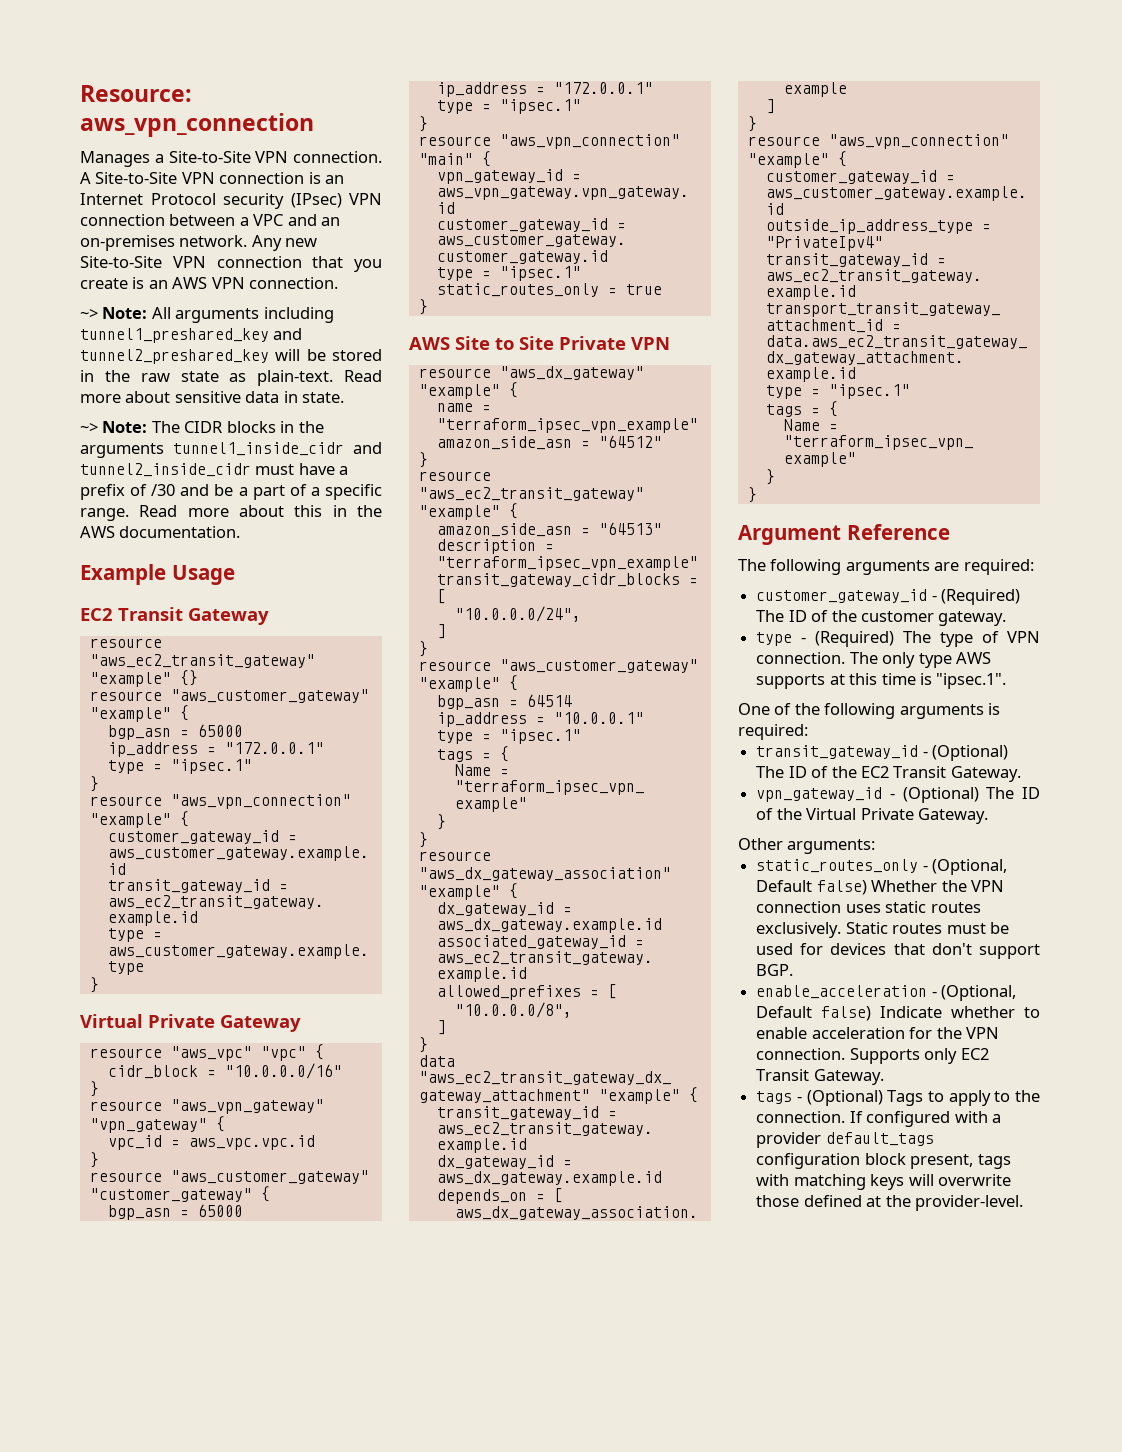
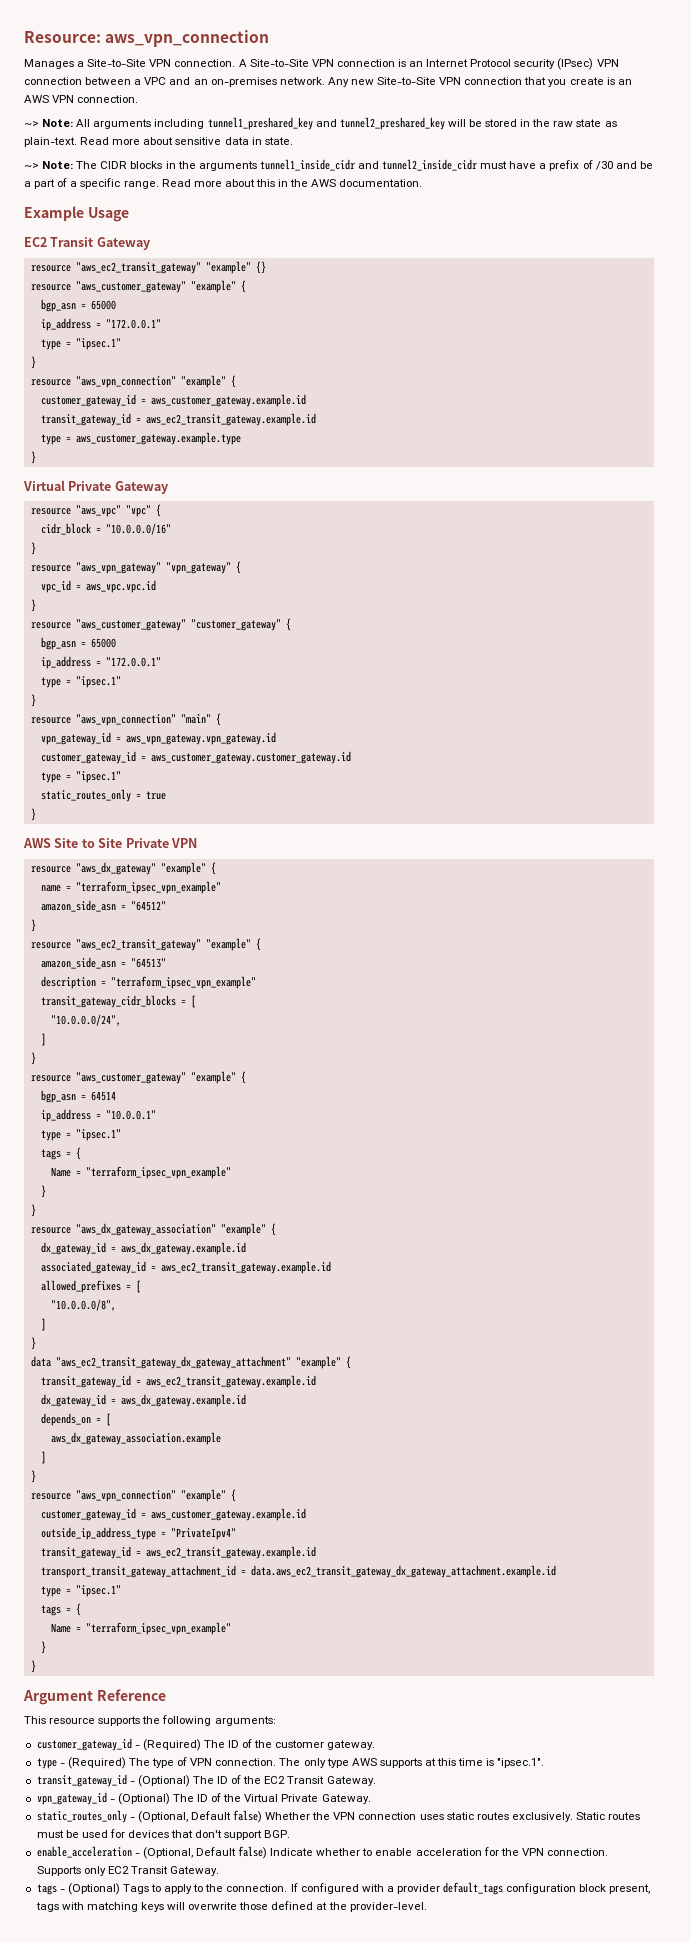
- The following arguments are required:
+ This resource supports the following arguments:
- One of the following arguments is required:
- Other arguments:

